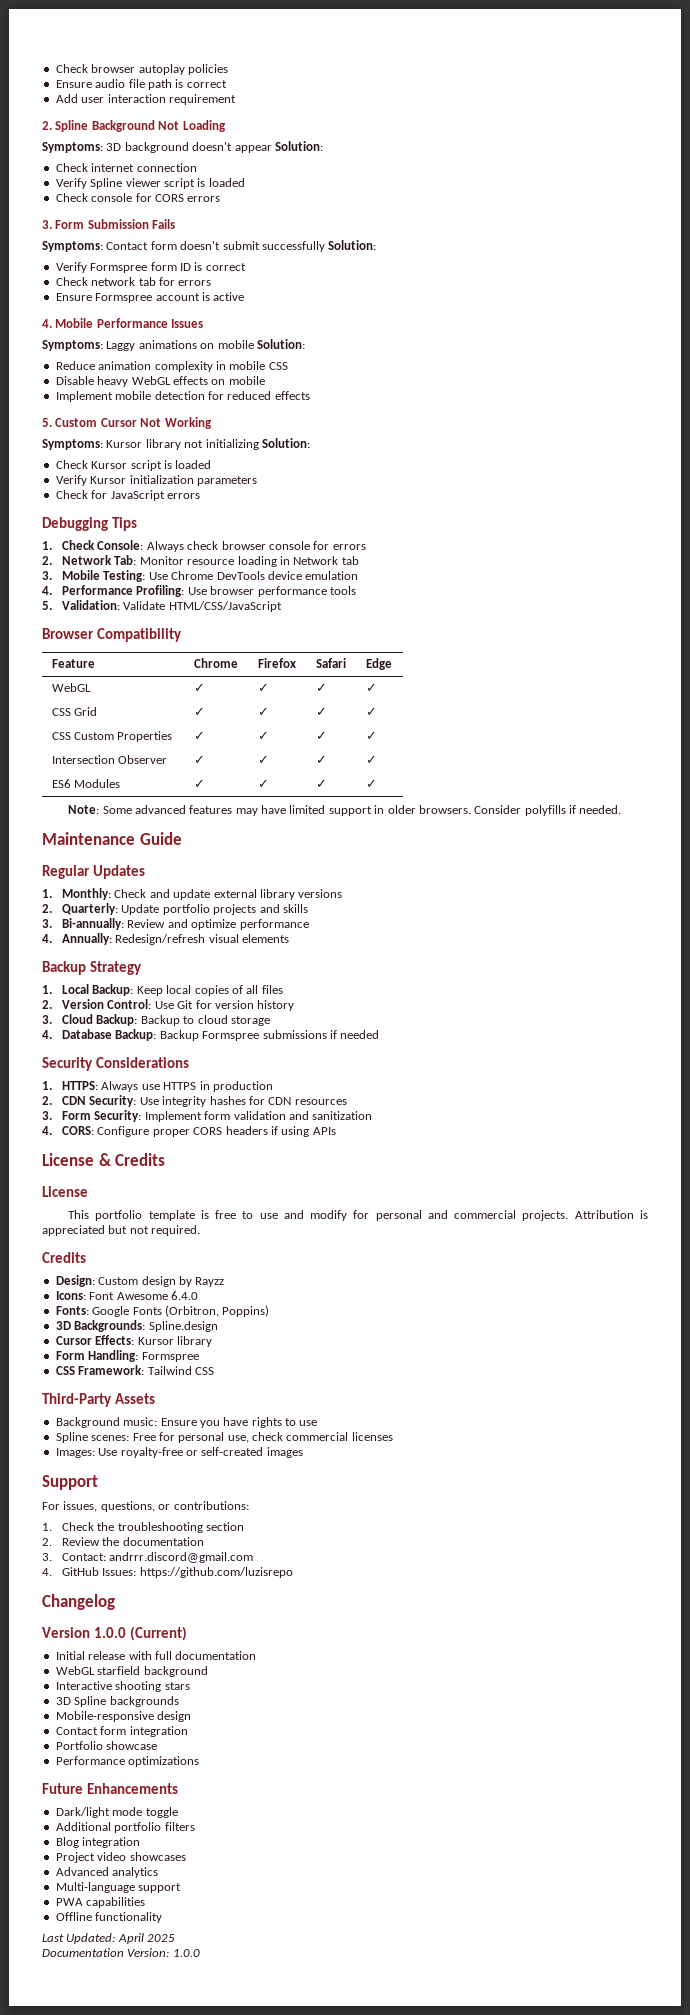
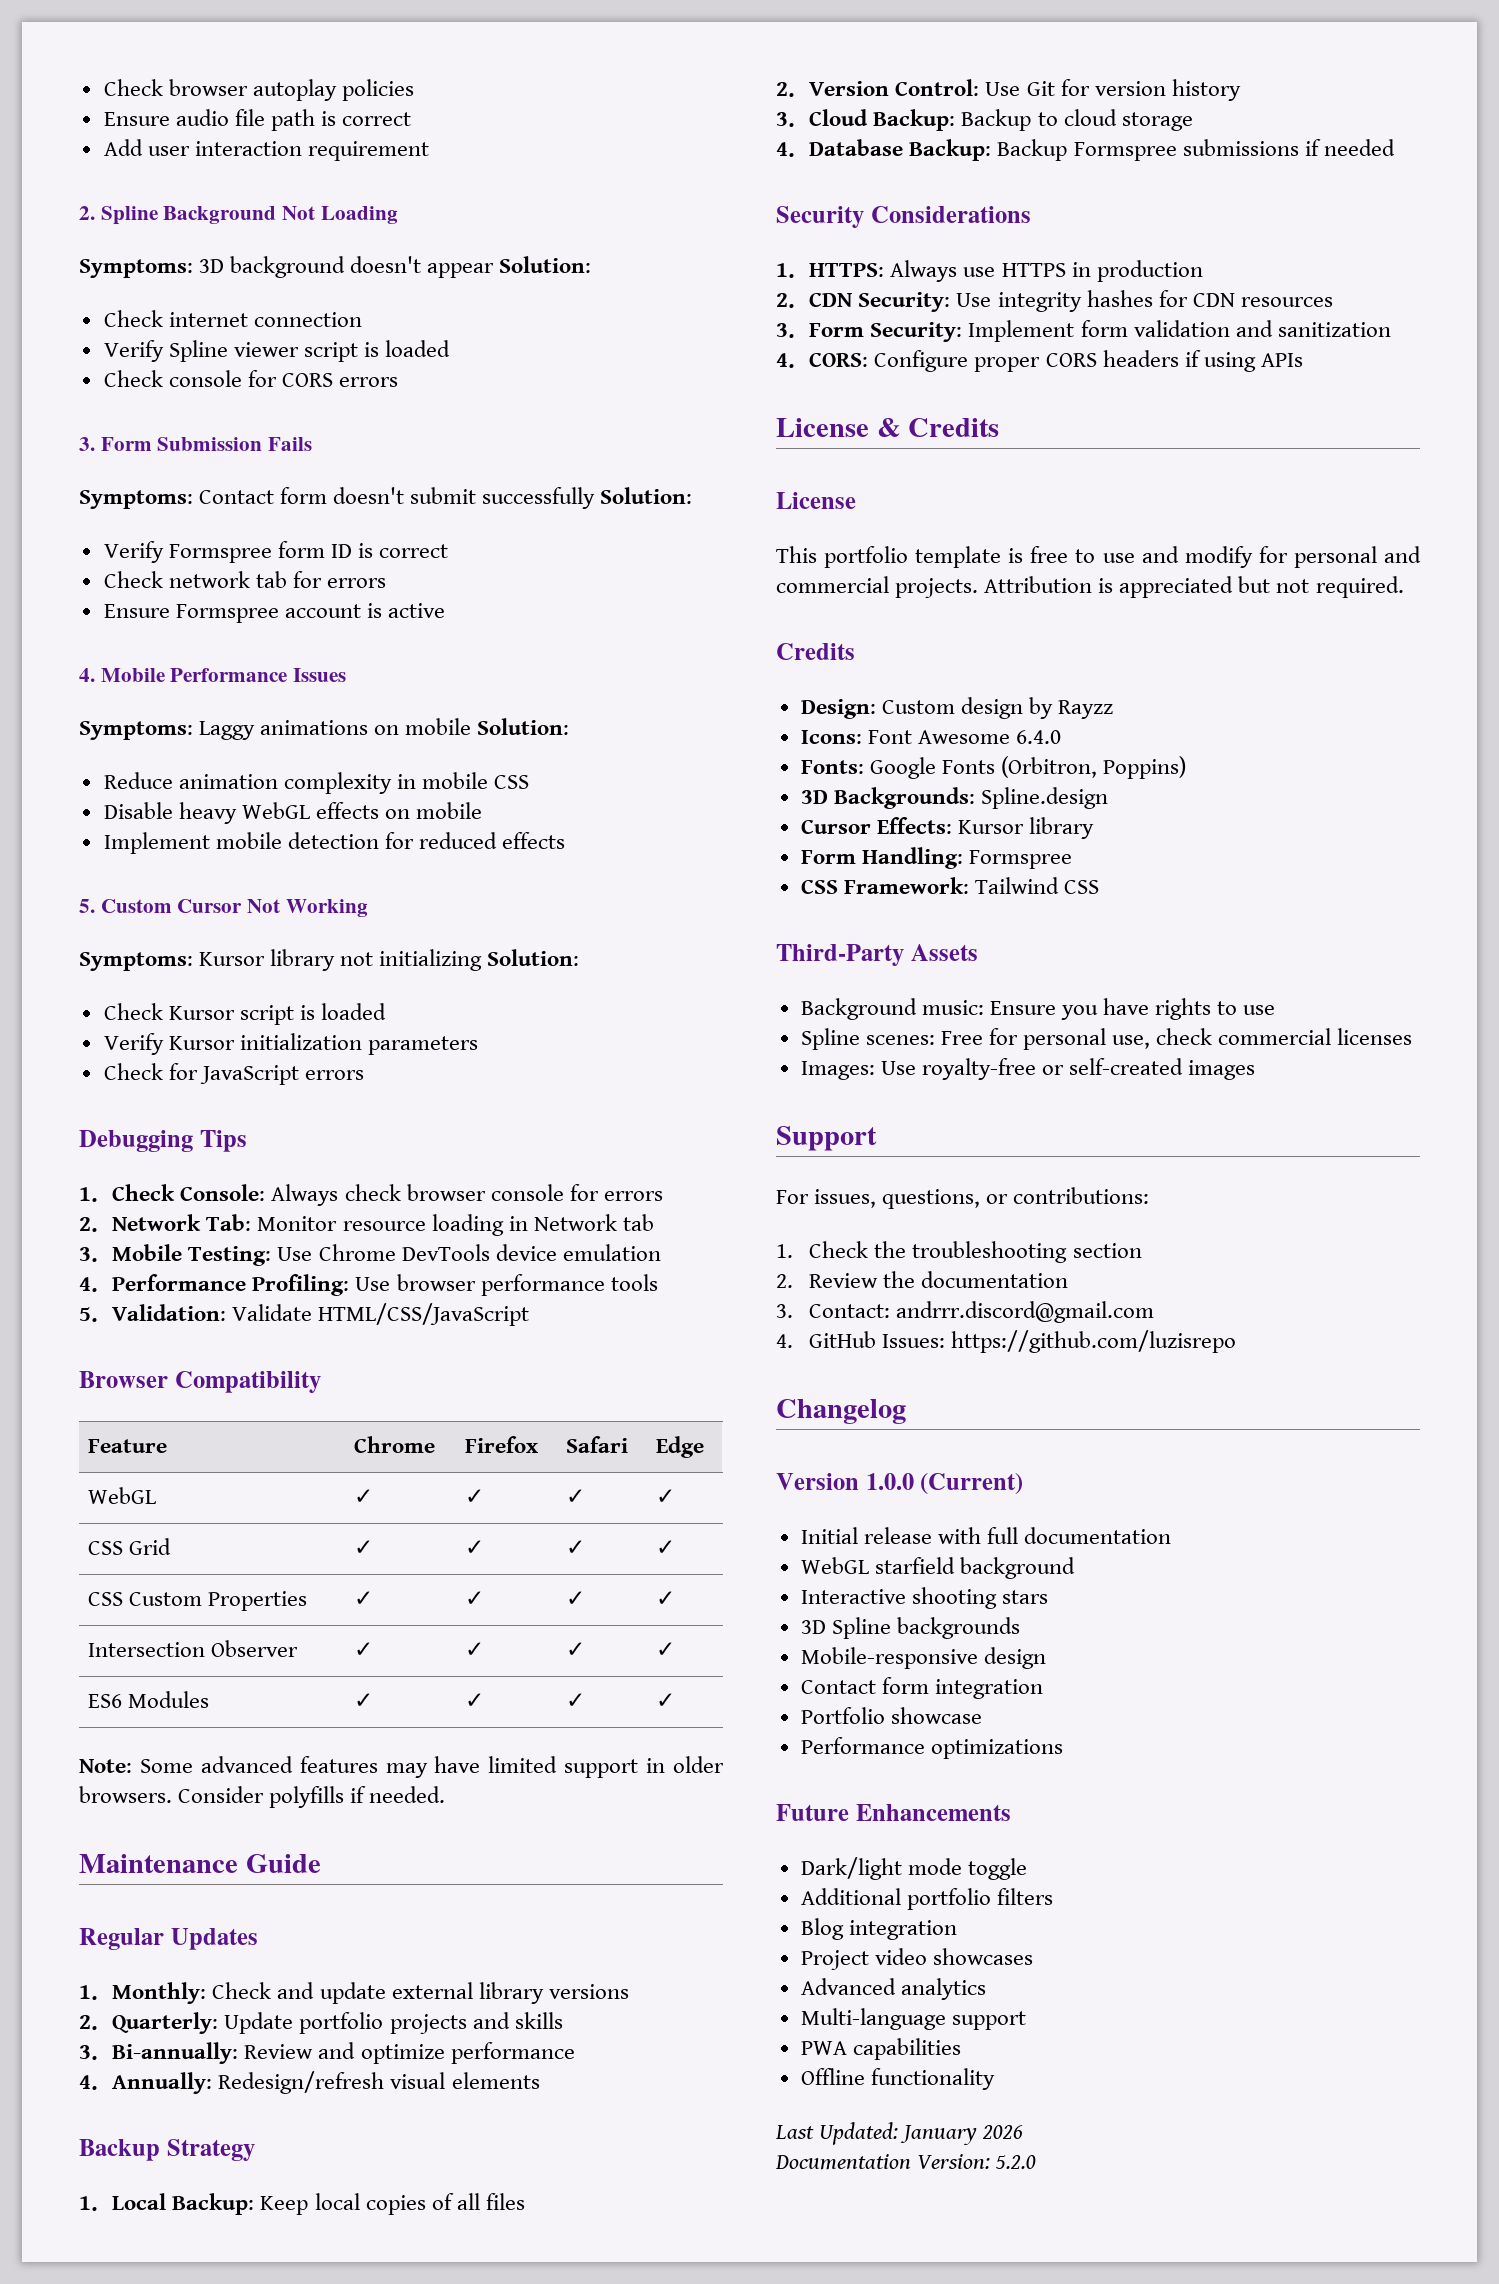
- Last Updated: April 2025
+ Last Updated: January 2026
- Documentation Version: 1.0.0
+ Documentation Version: 5.2.0

